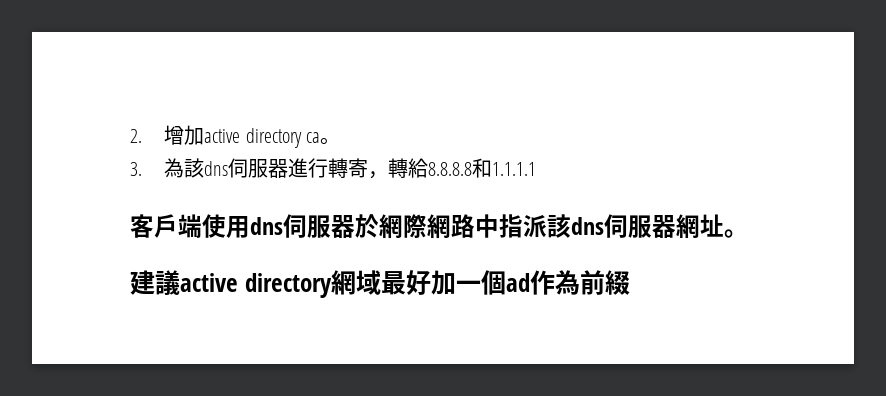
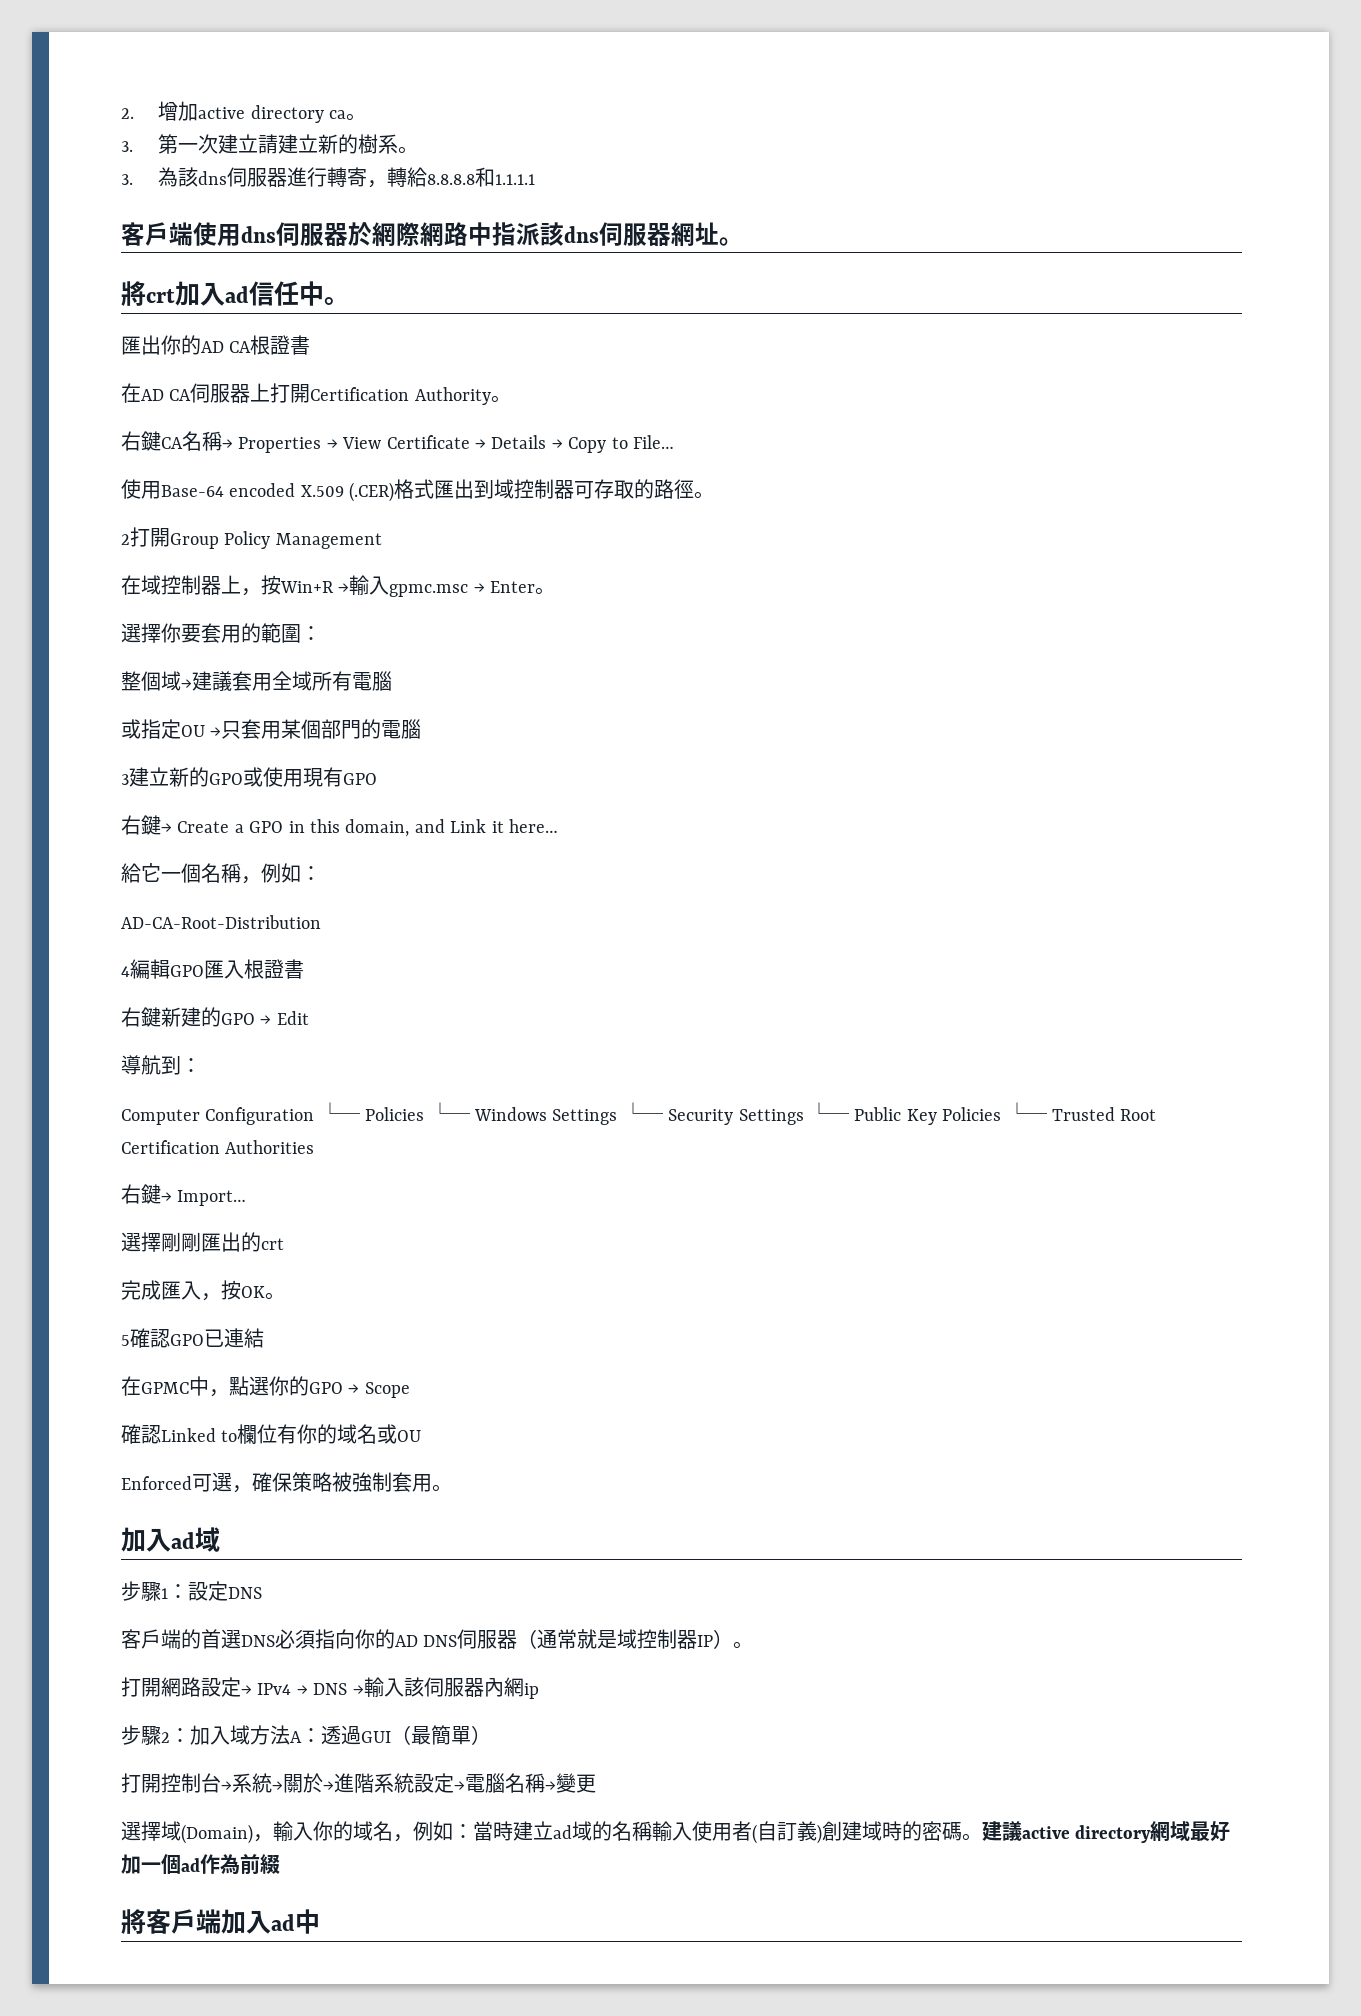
+ 3.第一次建立請建立新的樹系。
+ 將crt加入ad信任中。
+ 匯出你的AD CA根證書
+ 在AD CA伺服器上打開Certification Authority。
+ 右鍵CA名稱→ Properties → View Certificate → Details → Copy to File…
+ 使用Base-64 encoded X.509 (.CER)格式匯出到域控制器可存取的路徑。
+ 2打開Group Policy Management
+ 在域控制器上，按Win+R →輸入gpmc.msc → Enter。
+ 選擇你要套用的範圍：
+ 整個域→建議套用全域所有電腦
+ 或指定OU →只套用某個部門的電腦
+ 3建立新的GPO或使用現有GPO
+ 右鍵→ Create a GPO in this domain, and Link it here…
+ 給它一個名稱，例如：
+ AD-CA-Root-Distribution
+ 4編輯GPO匯入根證書
+ 右鍵新建的GPO → Edit
+ 導航到：
+ Computer Configuration └─ Policies └─ Windows Settings └─ Security Settings └─ Public Key Policies └─ Trusted Root Certification Authorities
+ 右鍵→ Import…
+ 選擇剛剛匯出的crt
+ 完成匯入，按OK。
+ 5確認GPO已連結
+ 在GPMC中，點選你的GPO → Scope
+ 確認Linked to欄位有你的域名或OU
+ Enforced可選，確保策略被強制套用。
+ 加入ad域
+ 步驟1：設定DNS
+ 客戶端的首選DNS必須指向你的AD DNS伺服器（通常就是域控制器IP）。
+ 打開網路設定→ IPv4 → DNS →輸入該伺服器內網ip
+ 步驟2：加入域方法A：透過GUI（最簡單）
+ 打開控制台→系統→關於→進階系統設定→電腦名稱→變更
+ 選擇域(Domain)，輸入你的域名，例如：當時建立ad域的名稱輸入使用者(自訂義)創建域時的密碼。
+ 將客戶端加入ad中

